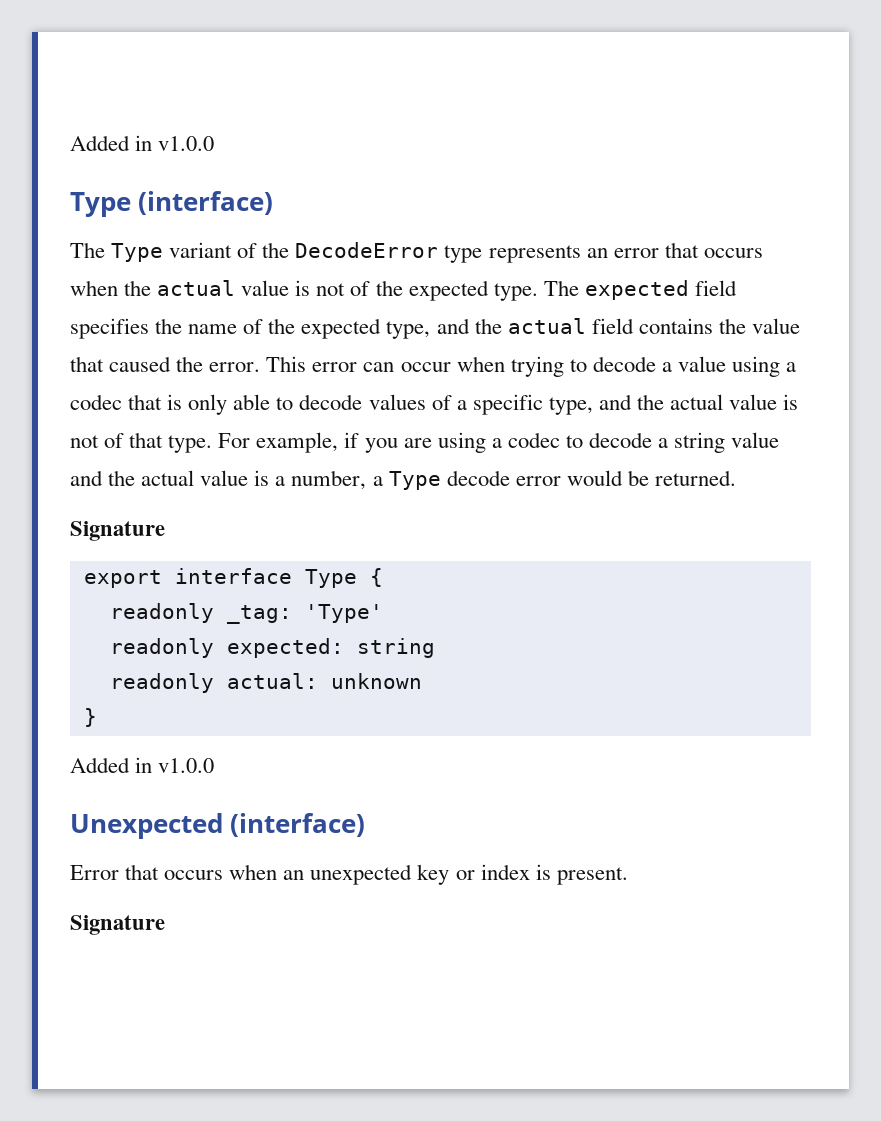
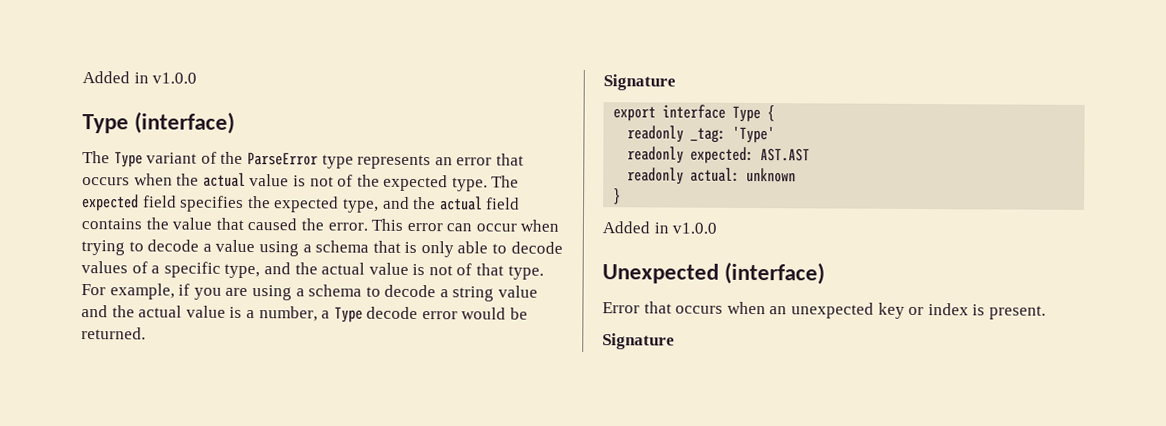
- The Type variant of the DecodeError type represents an error that occurs when the actual value is not of the expected type.
+ The Type variant of the ParseError type represents an error that occurs when the actual value is not of the expected type.
- The expected field specifies the name of the expected type, and the actual field contains the value that caused the error.
+ The expected field specifies the expected type, and the actual field contains the value that caused the error.
- This error can occur when trying to decode a value using a codec that is only able to decode values of a specific type, and the actual value is not of that type.
+ This error can occur when trying to decode a value using a schema that is only able to decode values of a specific type, and the actual value is not of that type.
- For example, if you are using a codec to decode a string value and the actual value is a number, a Type decode error would be returned.
+ For example, if you are using a schema to decode a string value and the actual value is a number, a Type decode error would be returned.
- readonly expected: string
+ readonly expected: AST.AST

